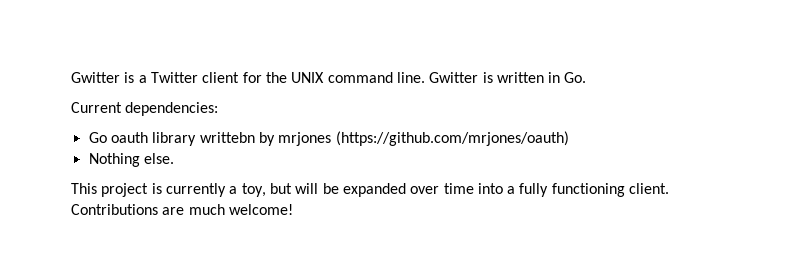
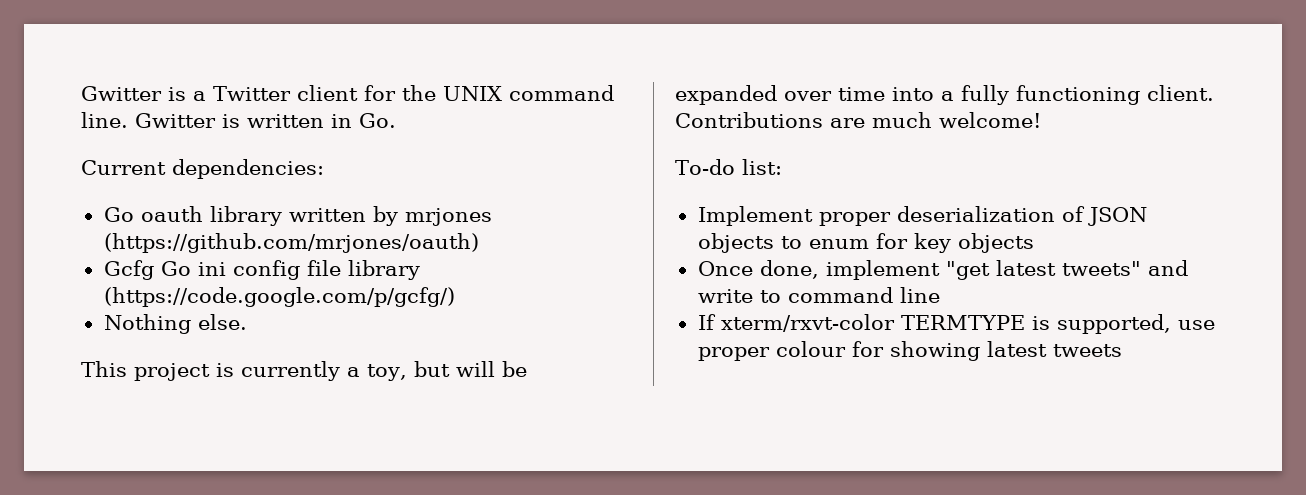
- Go oauth library writtebn by mrjones (https://github.com/mrjones/oauth)
+ Go oauth library written by mrjones (https://github.com/mrjones/oauth)
+ Gcfg Go ini config file library (https://code.google.com/p/gcfg/)
+ To-do list:
+ Implement proper deserialization of JSON objects to enum for key objects
+ Once done, implement "get latest tweets" and write to command line
+ If xterm/rxvt-color TERMTYPE is supported, use proper colour for showing latest tweets

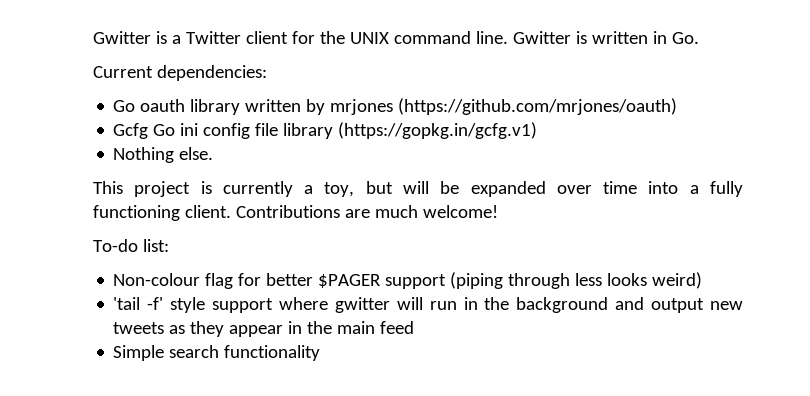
- Gcfg Go ini config file library (https://code.google.com/p/gcfg/)
+ Gcfg Go ini config file library (https://gopkg.in/gcfg.v1)
- Implement proper deserialization of JSON objects to enum for key objects
- Once done, implement "get latest tweets" and write to command line
- If xterm/rxvt-color TERMTYPE is supported, use proper colour for showing latest tweets
+ Non-colour flag for better $PAGER support (piping through less looks weird)
+ 'tail -f' style support where gwitter will run in the background and output new tweets as they appear in the main feed
+ Simple search functionality

